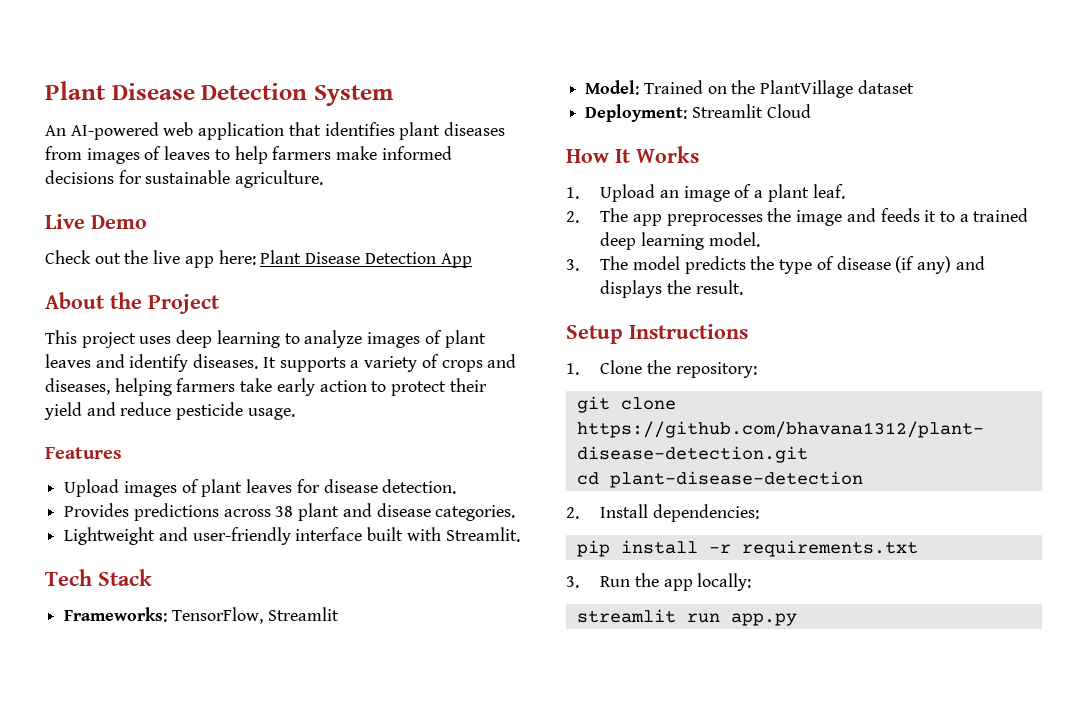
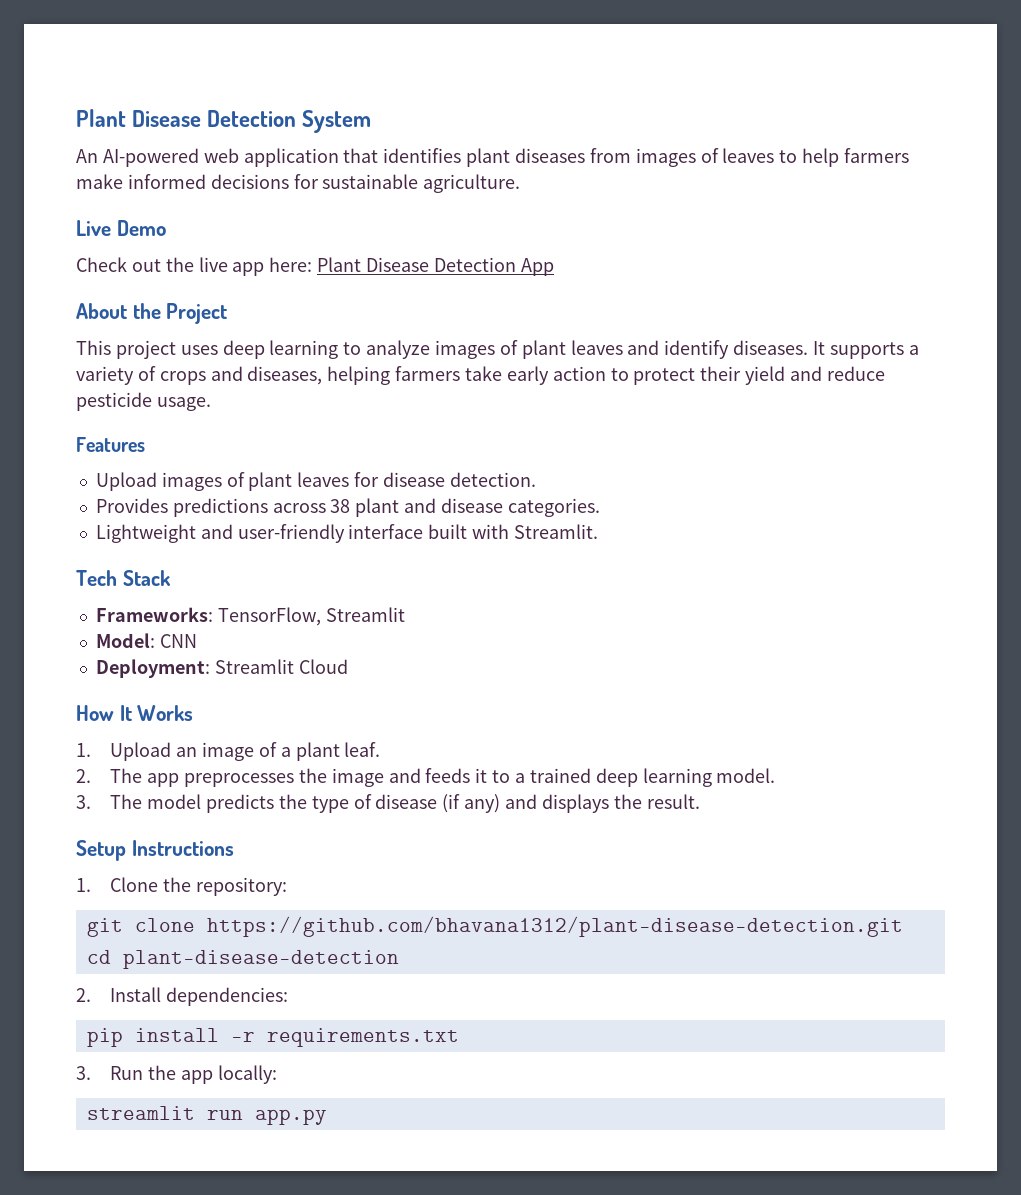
- Model: Trained on the PlantVillage dataset
+ Model: CNN

